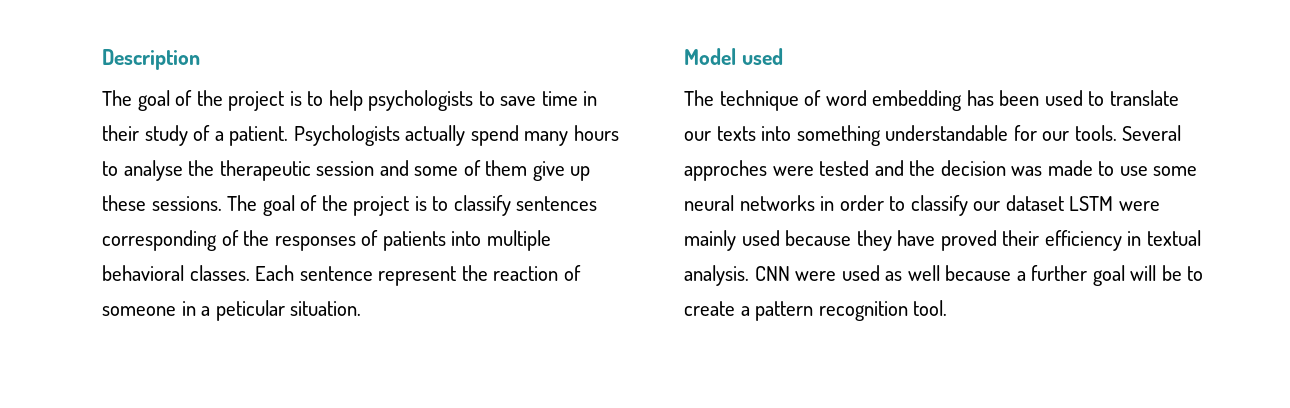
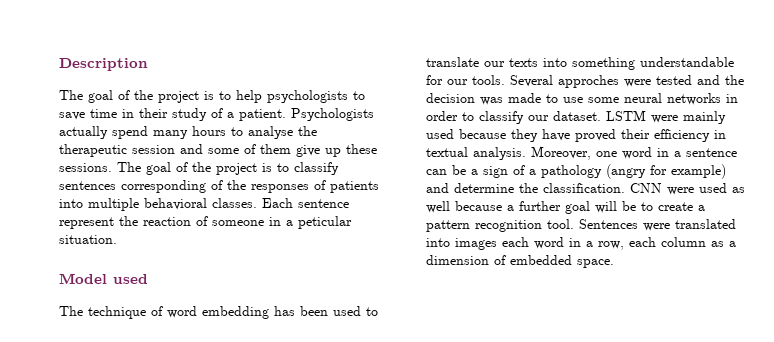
- Several approches were tested and the decision was made to use some neural networks in order to classify our dataset LSTM were mainly used because they have proved their efficiency in textual analysis.
+ Several approches were tested and the decision was made to use some neural networks in order to classify our dataset. LSTM were mainly used because they have proved their efficiency in textual analysis.
+ Moreover, one word in a sentence can be a sign of a pathology (angry for example) and determine the classification.
+ Sentences were translated into images each word in a row, each column as a dimension of embedded space.

